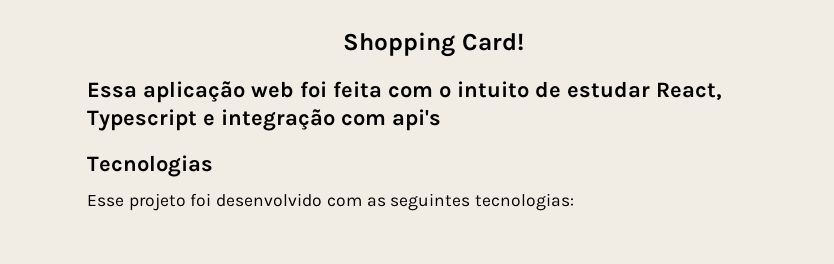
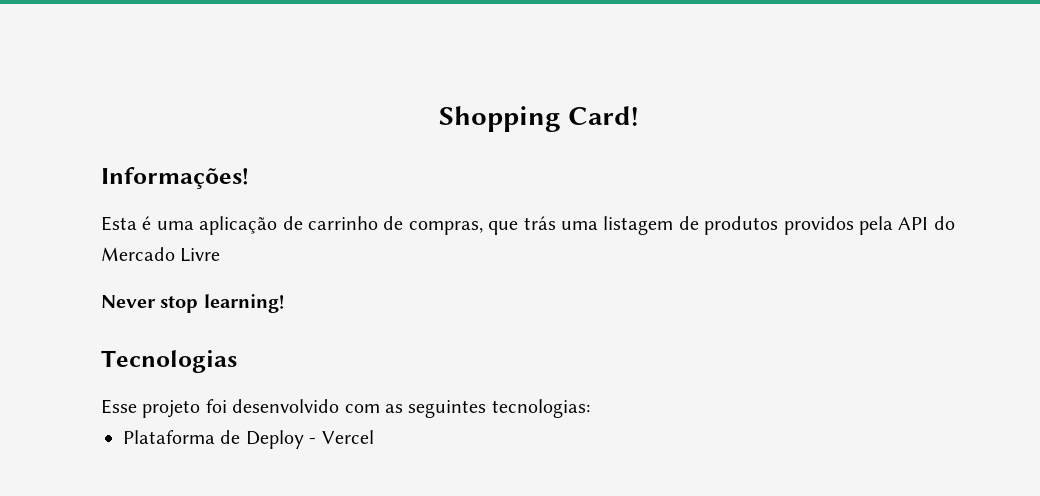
- Essa aplicação web foi feita com o intuito de estudar React, Typescript e integração com api's
+ Informações!
+ Esta é uma aplicação de carrinho de compras, que trás uma listagem de produtos providos pela API do Mercado Livre
+ Never stop learning!
+ Plataforma de Deploy - Vercel

